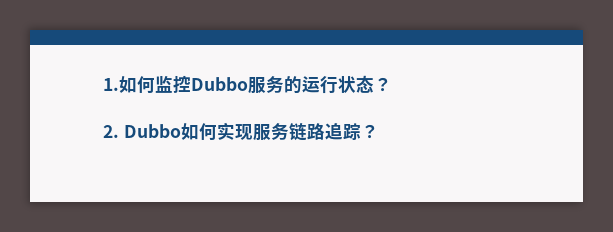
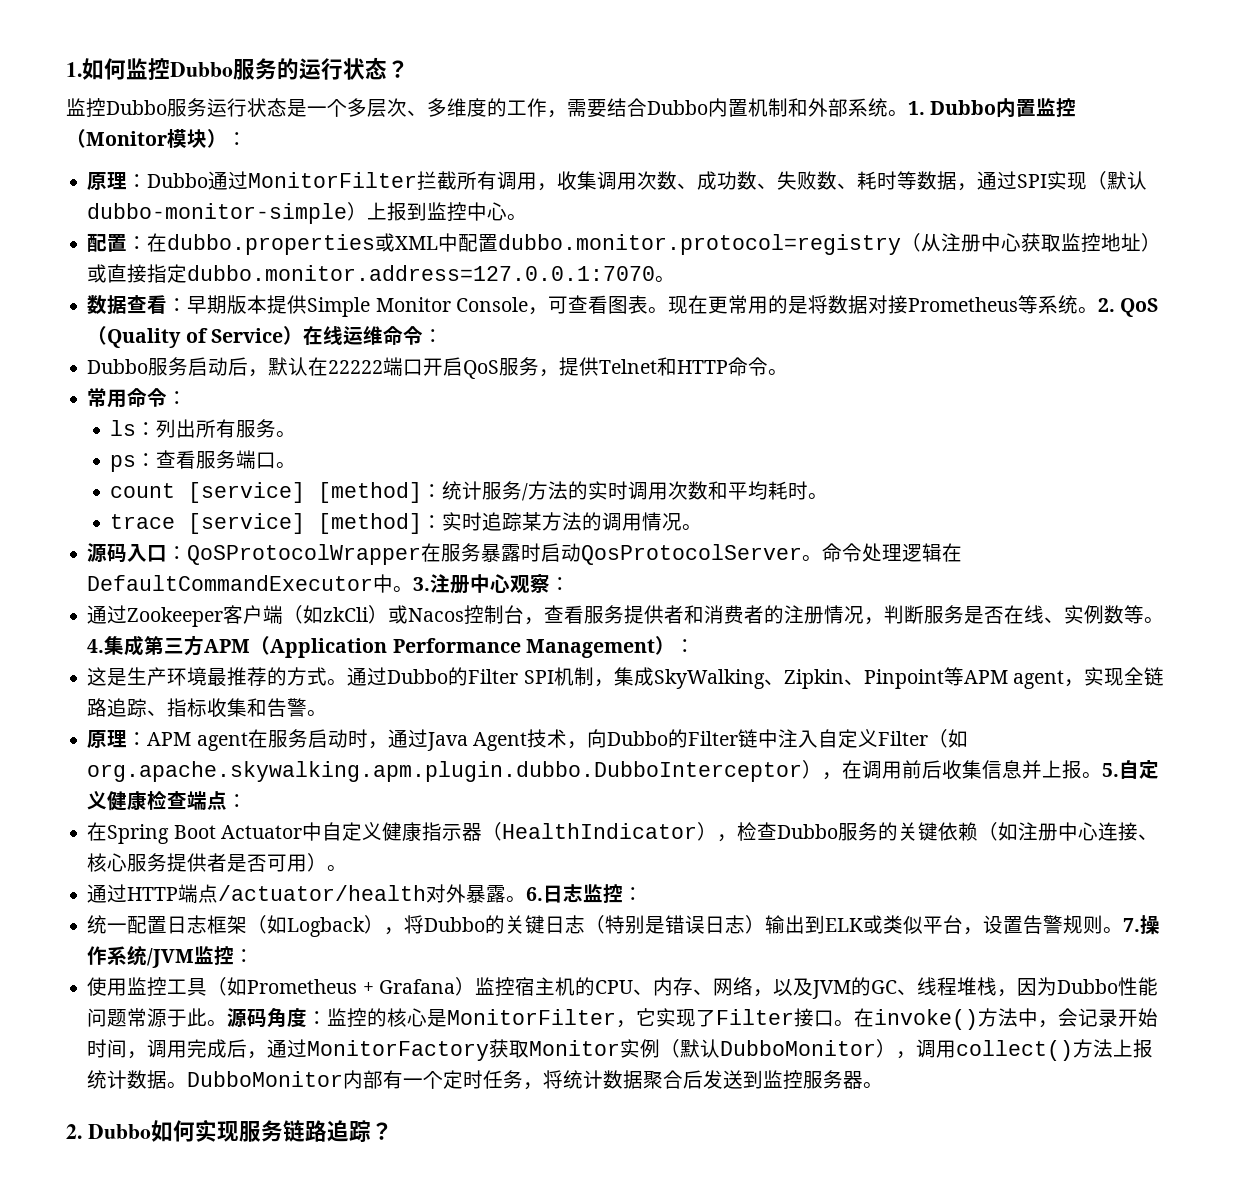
+ 监控Dubbo服务运行状态是一个多层次、多维度的工作，需要结合Dubbo内置机制和外部系统。1. Dubbo内置监控（Monitor模块）：
+ 原理：Dubbo通过MonitorFilter拦截所有调用，收集调用次数、成功数、失败数、耗时等数据，通过SPI实现（默认dubbo-monitor-simple）上报到监控中心。
+ 配置：在dubbo.properties或XML中配置dubbo.monitor.protocol=registry（从注册中心获取监控地址）或直接指定dubbo.monitor.address=127.0.0.1:7070。
+ 数据查看：早期版本提供Simple Monitor Console，可查看图表。现在更常用的是将数据对接Prometheus等系统。2. QoS（Quality of Service）在线运维命令：
+ Dubbo服务启动后，默认在22222端口开启QoS服务，提供Telnet和HTTP命令。
+ 常用命令：
+ ls：列出所有服务。
+ ps：查看服务端口。
+ count [service] [method]：统计服务/方法的实时调用次数和平均耗时。
+ trace [service] [method]：实时追踪某方法的调用情况。
+ 源码入口：QoSProtocolWrapper在服务暴露时启动QosProtocolServer。命令处理逻辑在DefaultCommandExecutor中。3.注册中心观察：
+ 通过Zookeeper客户端（如zkCli）或Nacos控制台，查看服务提供者和消费者的注册情况，判断服务是否在线、实例数等。4.集成第三方APM（Application Performance Management）：
+ 这是生产环境最推荐的方式。通过Dubbo的Filter SPI机制，集成SkyWalking、Zipkin、Pinpoint等APM agent，实现全链路追踪、指标收集和告警。
+ 原理：APM agent在服务启动时，通过Java Agent技术，向Dubbo的Filter链中注入自定义Filter（如org.apache.skywalking.apm.plugin.dubbo.DubboInterceptor），在调用前后收集信息并上报。5.自定义健康检查端点：
+ 在Spring Boot Actuator中自定义健康指示器（HealthIndicator），检查Dubbo服务的关键依赖（如注册中心连接、核心服务提供者是否可用）。
+ 通过HTTP端点/actuator/health对外暴露。6.日志监控：
+ 统一配置日志框架（如Logback），将Dubbo的关键日志（特别是错误日志）输出到ELK或类似平台，设置告警规则。7.操作系统/JVM监控：
+ 使用监控工具（如Prometheus + Grafana）监控宿主机的CPU、内存、网络，以及JVM的GC、线程堆栈，因为Dubbo性能问题常源于此。源码角度：监控的核心是MonitorFilter，它实现了Filter接口。在invoke()方法中，会记录开始时间，调用完成后，通过MonitorFactory获取Monitor实例（默认DubboMonitor），调用collect()方法上报统计数据。DubboMonitor内部有一个定时任务，将统计数据聚合后发送到监控服务器。

